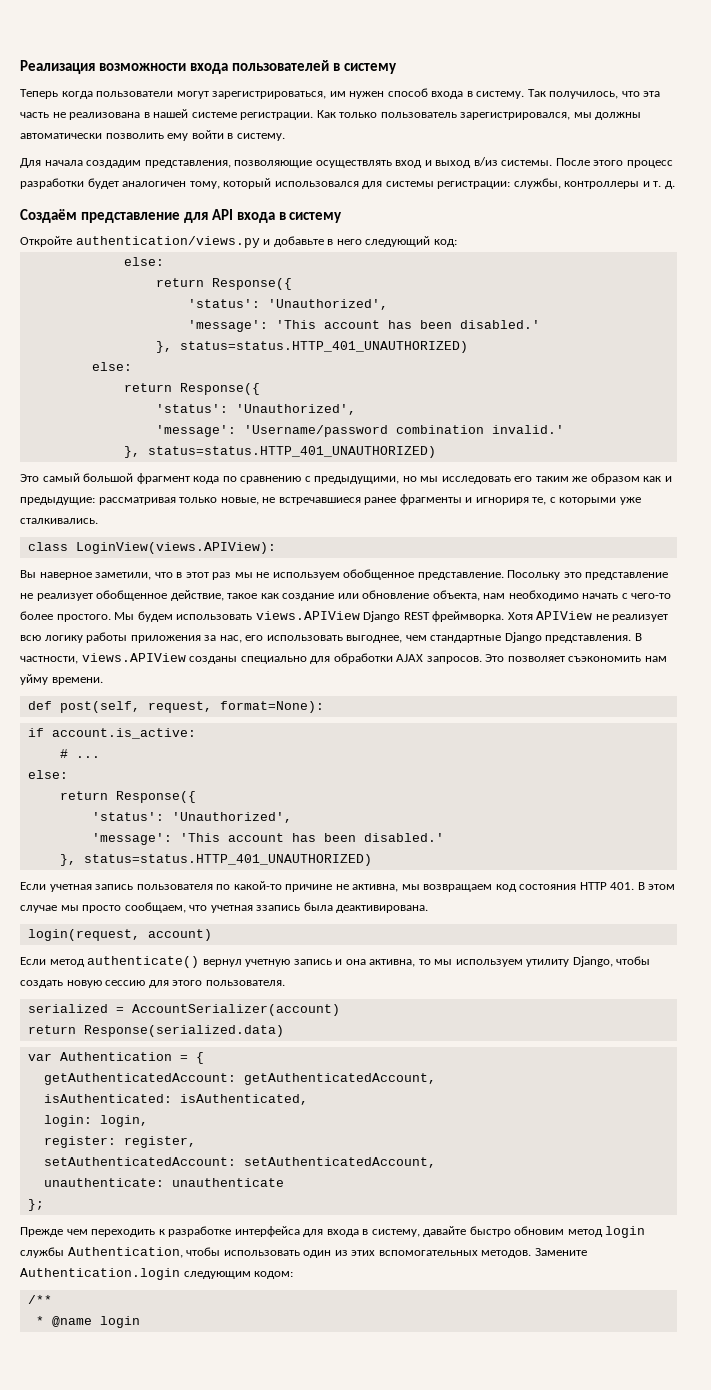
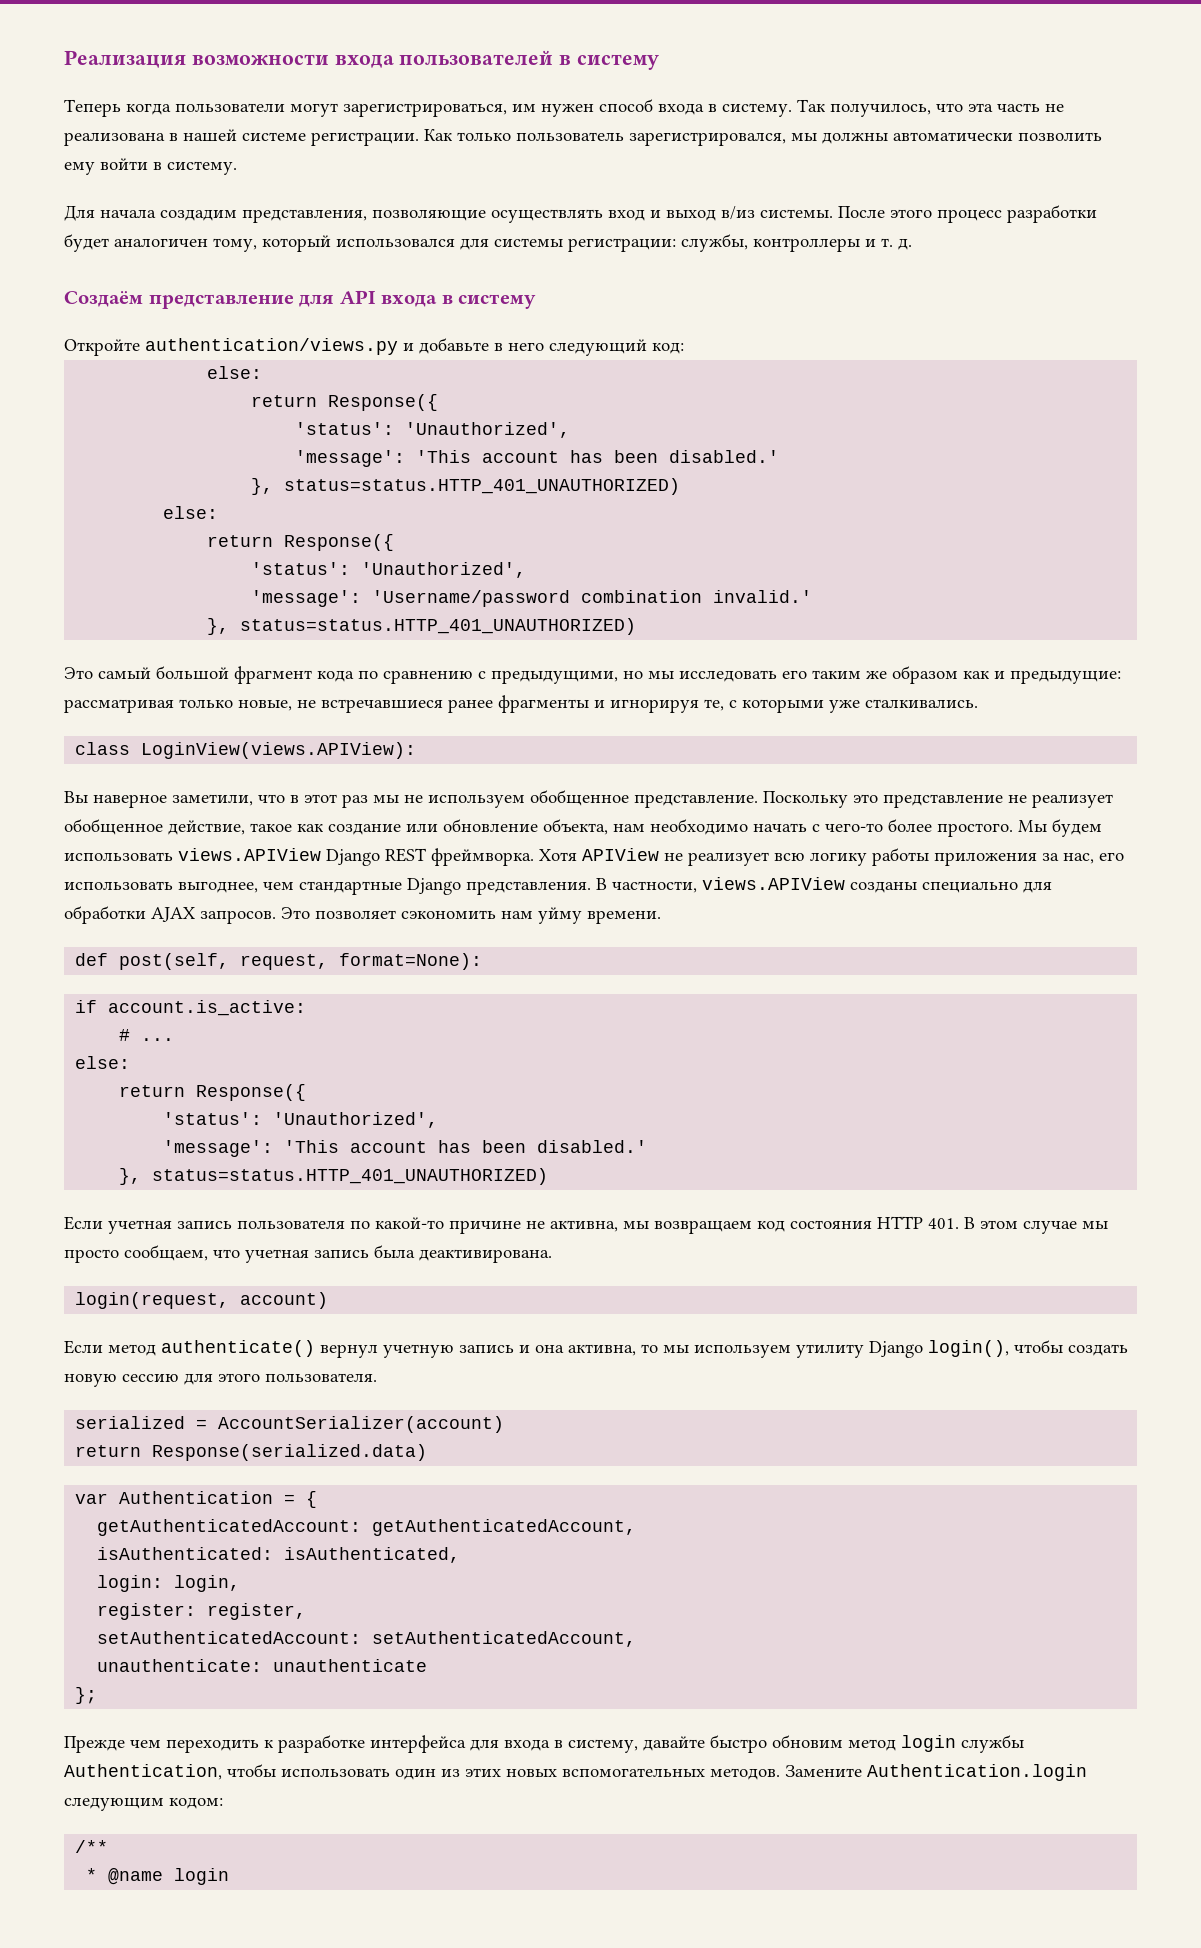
- Это самый большой фрагмент кода по сравнению с предыдущими, но мы исследовать его таким же образом как и предыдущие: рассматривая только новые, не встречавшиеся ранее фрагменты и игнориря те, с которыми уже сталкивались.
+ Это самый большой фрагмент кода по сравнению с предыдущими, но мы исследовать его таким же образом как и предыдущие: рассматривая только новые, не встречавшиеся ранее фрагменты и игнорируя те, с которыми уже сталкивались.
- Посольку это представление не реализует обобщенное действие, такое как создание или обновление объекта, нам необходимо начать с чего-то более простого.
+ Поскольку это представление не реализует обобщенное действие, такое как создание или обновление объекта, нам необходимо начать с чего-то более простого.
- Это позволяет съэкономить нам уйму времени.
+ Это позволяет сэкономить нам уйму времени.
- Если учетная запись пользователя по какой-то причине не активна, мы возвращаем код состояния HTTP 401. В этом случае мы просто сообщаем, что учетная ззапись была деактивирована.
+ Если учетная запись пользователя по какой-то причине не активна, мы возвращаем код состояния HTTP 401. В этом случае мы просто сообщаем, что учетная запись была деактивирована.
- Если метод authenticate() вернул учетную запись и она активна, то мы используем утилиту Django, чтобы создать новую сессию для этого пользователя.
+ Если метод authenticate() вернул учетную запись и она активна, то мы используем утилиту Django login(), чтобы создать новую сессию для этого пользователя.
- Прежде чем переходить к разработке интерфейса для входа в систему, давайте быстро обновим метод login службы Authentication, чтобы использовать один из этих вспомогательных методов.
+ Прежде чем переходить к разработке интерфейса для входа в систему, давайте быстро обновим метод login службы Authentication, чтобы использовать один из этих новых вспомогательных методов.

